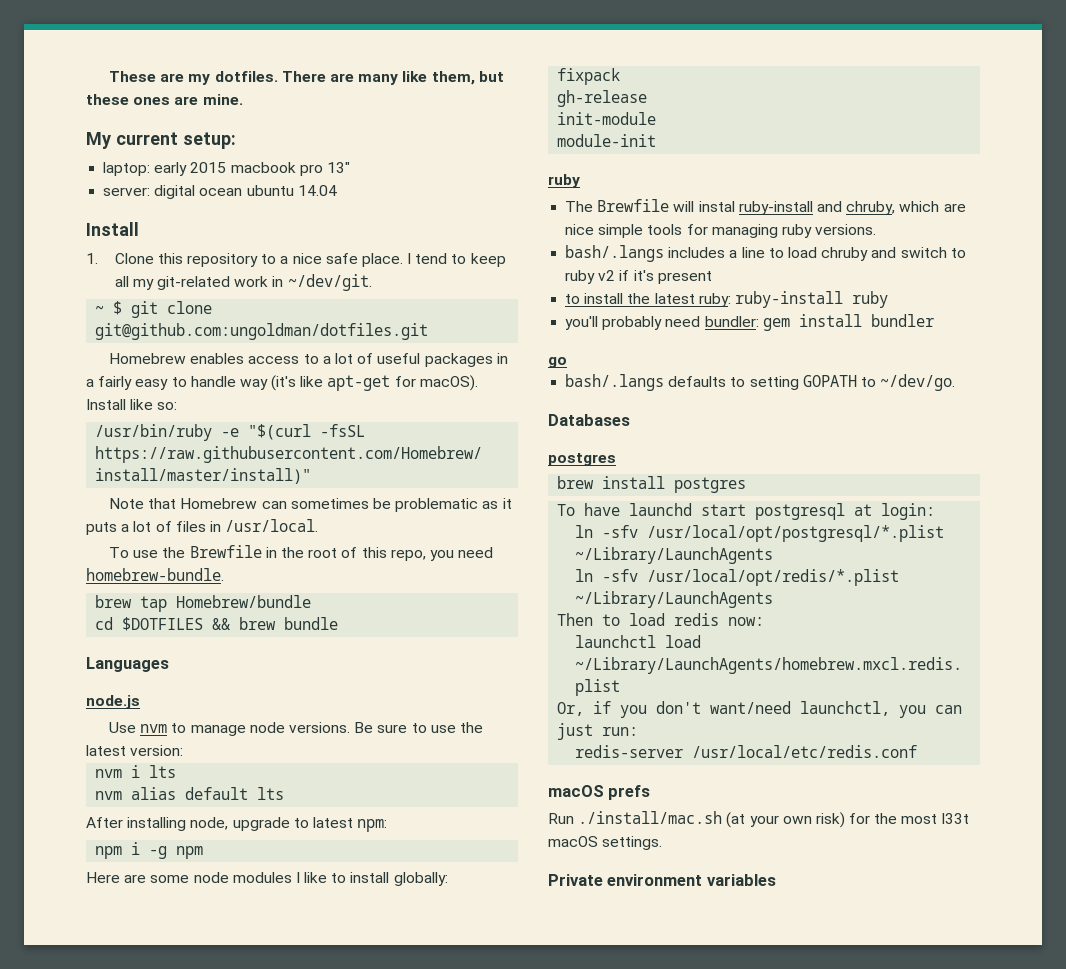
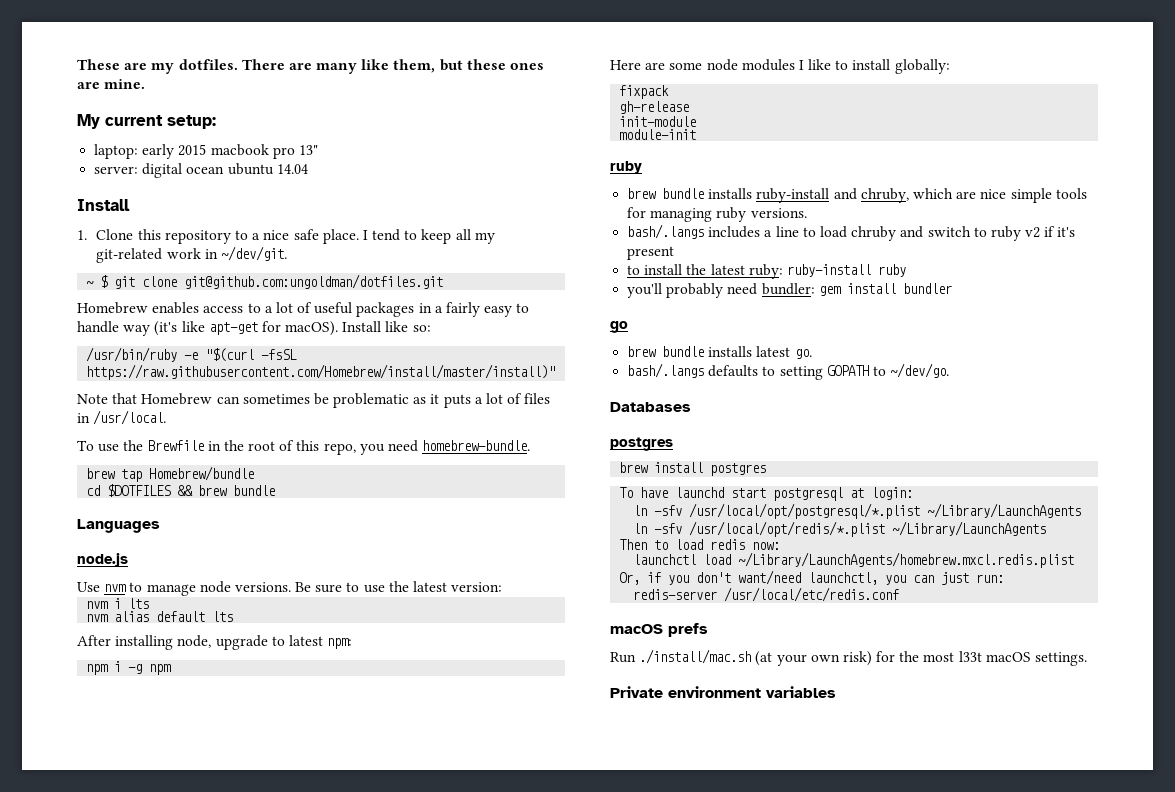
- The Brewfile will instal ruby-install and chruby, which are nice simple tools for managing ruby versions.
+ brew bundle installs ruby-install and chruby, which are nice simple tools for managing ruby versions.
+ brew bundle installs latest go.

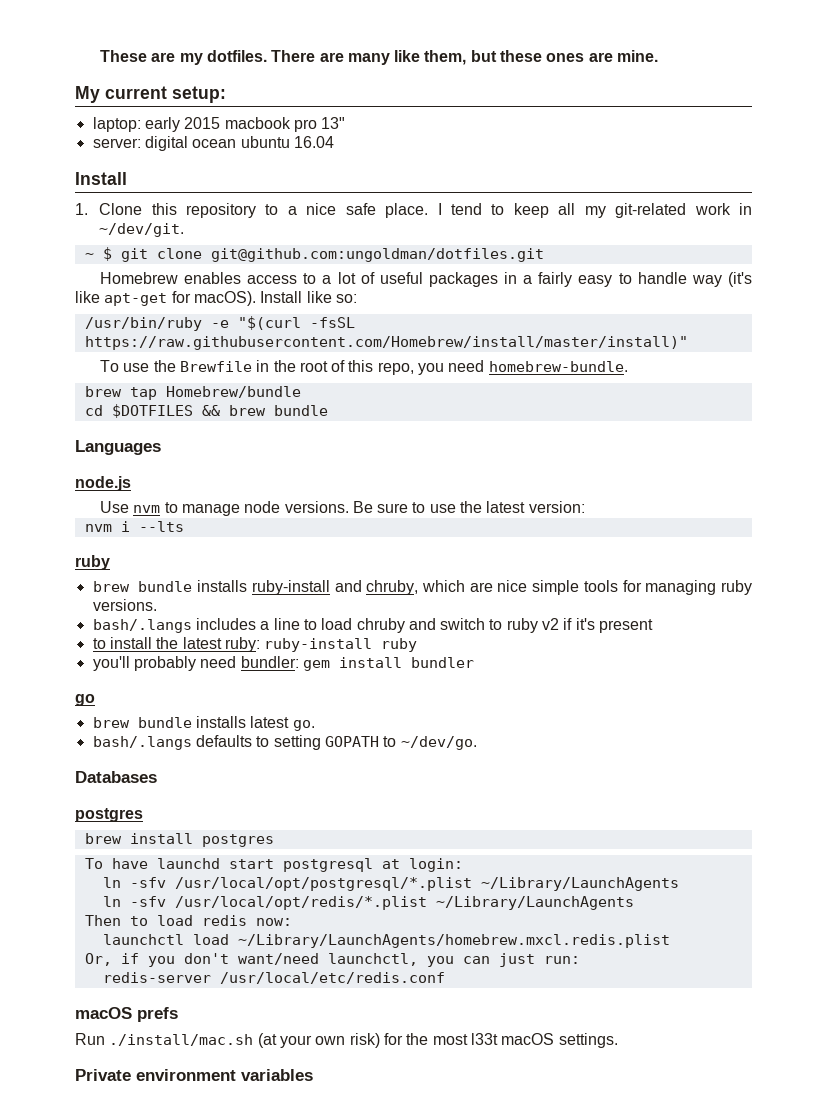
- server: digital ocean ubuntu 14.04
+ server: digital ocean ubuntu 16.04
- Note that Homebrew can sometimes be problematic as it puts a lot of files in /usr/local.
- nvm i lts
- nvm alias default lts
- After installing node, upgrade to latest npm:
- npm i -g npm
- Here are some node modules I like to install globally:
- fixpack
- gh-release
- init-module
- module-init
+ nvm i --lts

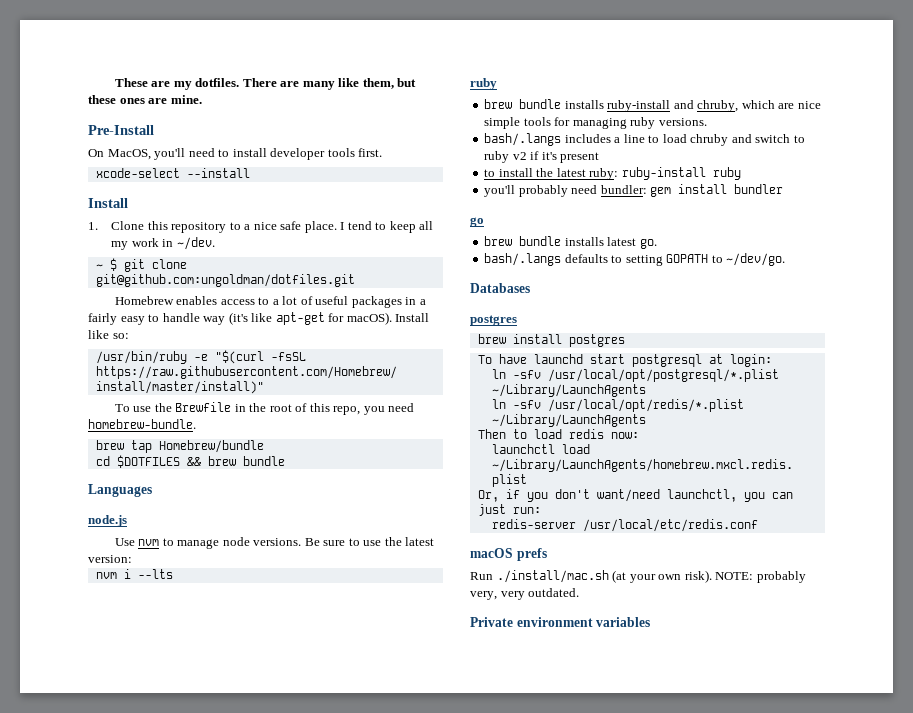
- My current setup:
- laptop: early 2015 macbook pro 13"
- server: digital ocean ubuntu 16.04
+ Pre-Install
+ On MacOS, you'll need to install developer tools first.
+ xcode-select --install
- I tend to keep all my git-related work in ~/dev/git.
+ I tend to keep all my work in ~/dev.
- Run ./install/mac.sh (at your own risk) for the most l33t macOS settings.
+ Run ./install/mac.sh (at your own risk). NOTE: probably very, very outdated.

